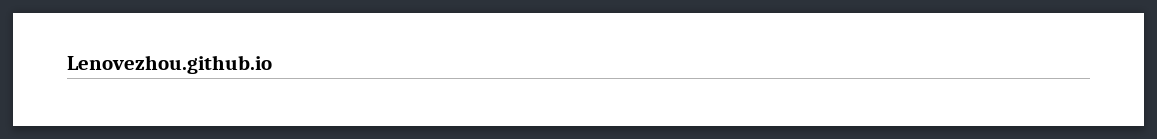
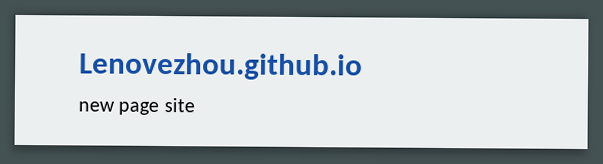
+ new page site

